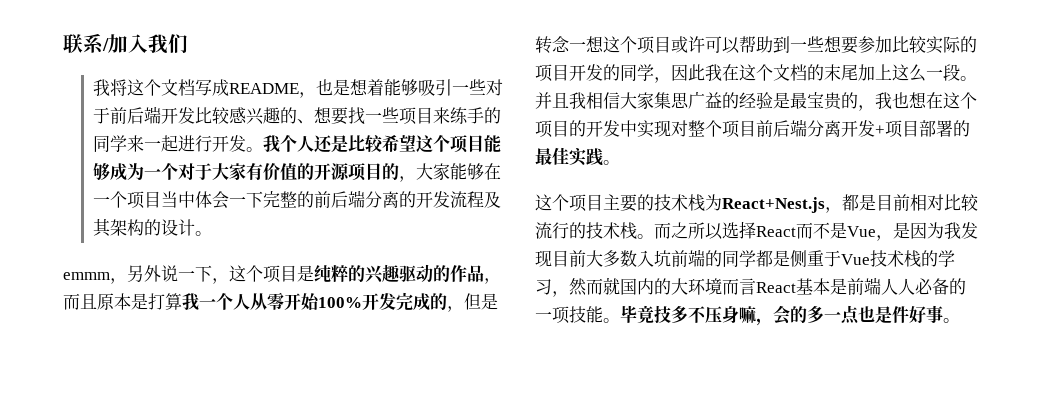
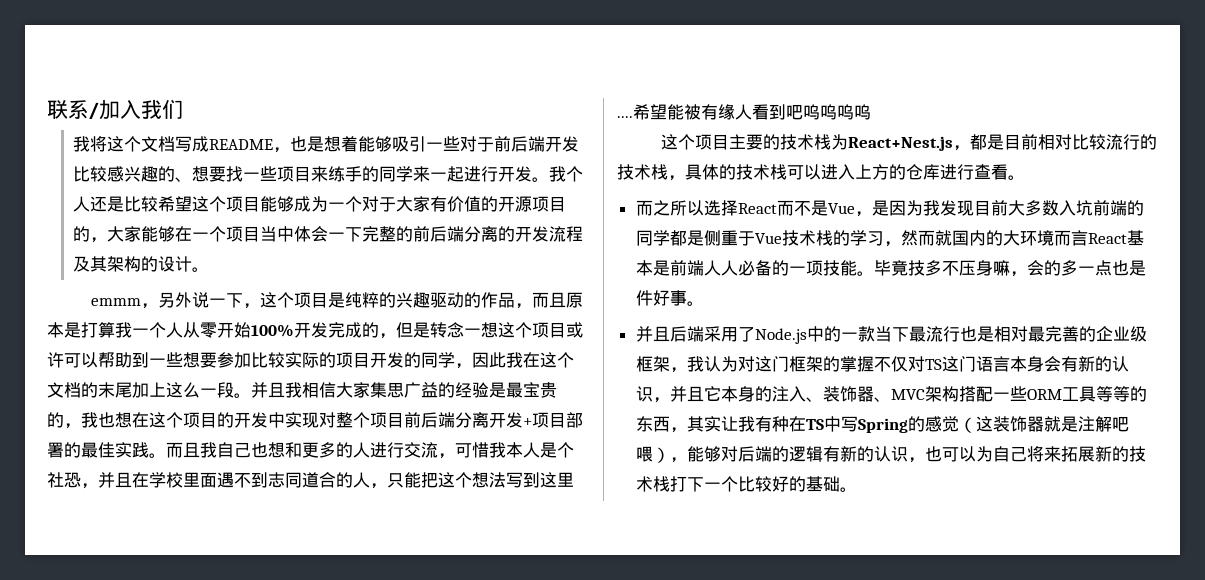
+ 而且我自己也想和更多的人进行交流，可惜我本人是个社恐，并且在学校里面遇不到志同道合的人，只能把这个想法写到这里....希望能被有缘人看到吧呜呜呜呜
- 这个项目主要的技术栈为React+Nest.js，都是目前相对比较流行的技术栈。而之所以选择React而不是Vue，是因为我发现目前大多数入坑前端的同学都是侧重于Vue技术栈的学习，然而就国内的大环境而言React基本是前端人人必备的一项技能。
+ 这个项目主要的技术栈为React+Nest.js，都是目前相对比较流行的技术栈，具体的技术栈可以进入上方的仓库进行查看。
+ 而之所以选择React而不是Vue，是因为我发现目前大多数入坑前端的同学都是侧重于Vue技术栈的学习，然而就国内的大环境而言React基本是前端人人必备的一项技能。
+ 并且后端采用了Node.js中的一款当下最流行也是相对最完善的企业级框架，我认为对这门框架的掌握不仅对TS这门语言本身会有新的认识，并且它本身的注入、装饰器、MVC架构搭配一些ORM工具等等的东西，其实让我有种在TS中写Spring的感觉（这装饰器就是注解吧喂），能够对后端的逻辑有新的认识，也可以为自己将来拓展新的技术栈打下一个比较好的基础。

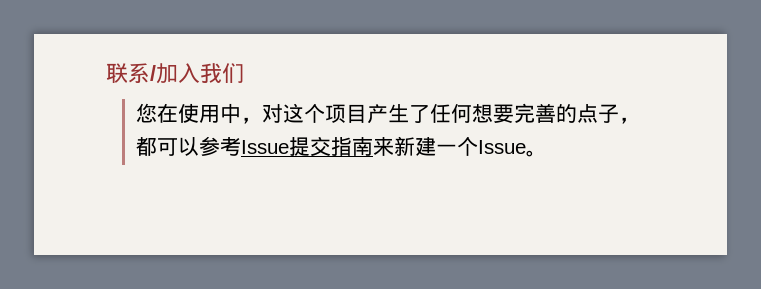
- 我将这个文档写成README，也是想着能够吸引一些对于前后端开发比较感兴趣的、想要找一些项目来练手的同学来一起进行开发。我个人还是比较希望这个项目能够成为一个对于大家有价值的开源项目的，大家能够在一个项目当中体会一下完整的前后端分离的开发流程及其架构的设计。
- emmm，另外说一下，这个项目是纯粹的兴趣驱动的作品，而且原本是打算我一个人从零开始100%开发完成的，但是转念一想这个项目或许可以帮助到一些想要参加比较实际的项目开发的同学，因此我在这个文档的末尾加上这么一段。并且我相信大家集思广益的经验是最宝贵的，我也想在这个项目的开发中实现对整个项目前后端分离开发+项目部署的最佳实践。而且我自己也想和更多的人进行交流，可惜我本人是个社恐，并且在学校里面遇不到志同道合的人，只能把这个想法写到这里....希望能被有缘人看到吧呜呜呜呜
- 这个项目主要的技术栈为React+Nest.js，都是目前相对比较流行的技术栈，具体的技术栈可以进入上方的仓库进行查看。
- 而之所以选择React而不是Vue，是因为我发现目前大多数入坑前端的同学都是侧重于Vue技术栈的学习，然而就国内的大环境而言React基本是前端人人必备的一项技能。毕竟技多不压身嘛，会的多一点也是件好事。
- 并且后端采用了Node.js中的一款当下最流行也是相对最完善的企业级框架，我认为对这门框架的掌握不仅对TS这门语言本身会有新的认识，并且它本身的注入、装饰器、MVC架构搭配一些ORM工具等等的东西，其实让我有种在TS中写Spring的感觉（这装饰器就是注解吧喂），能够对后端的逻辑有新的认识，也可以为自己将来拓展新的技术栈打下一个比较好的基础。
+ 您在使用中，对这个项目产生了任何想要完善的点子，都可以参考Issue提交指南来新建一个Issue。

